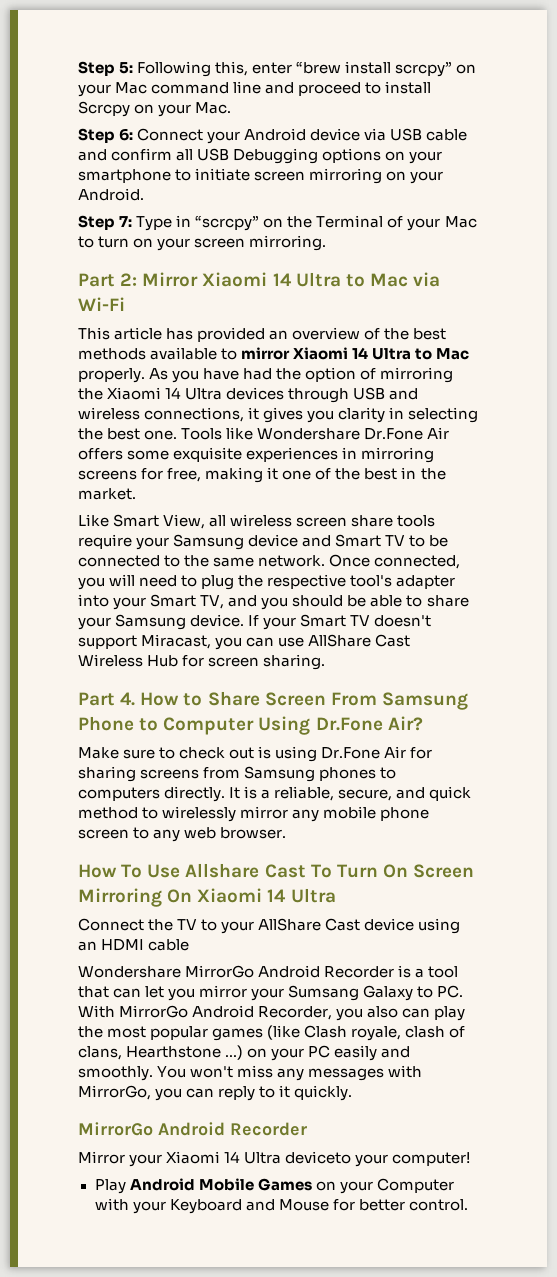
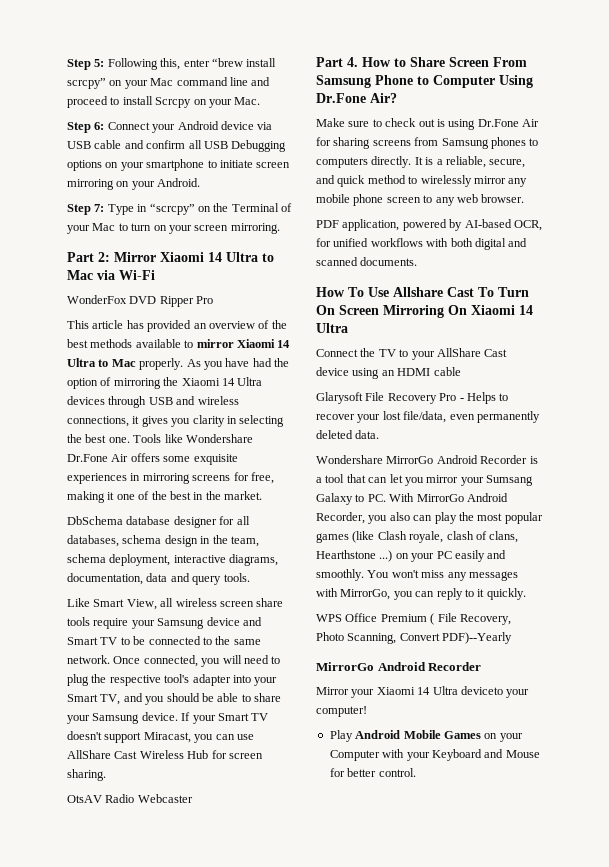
+ WonderFox DVD Ripper Pro
+ DbSchema database designer for all databases, schema design in the team, schema deployment, interactive diagrams, documentation, data and query tools.
+ OtsAV Radio Webcaster
+ PDF application, powered by AI-based OCR, for unified workflows with both digital and scanned documents.
+ Glarysoft File Recovery Pro - Helps to recover your lost file/data, even permanently deleted data.
+ WPS Office Premium ( File Recovery, Photo Scanning, Convert PDF)--Yearly

